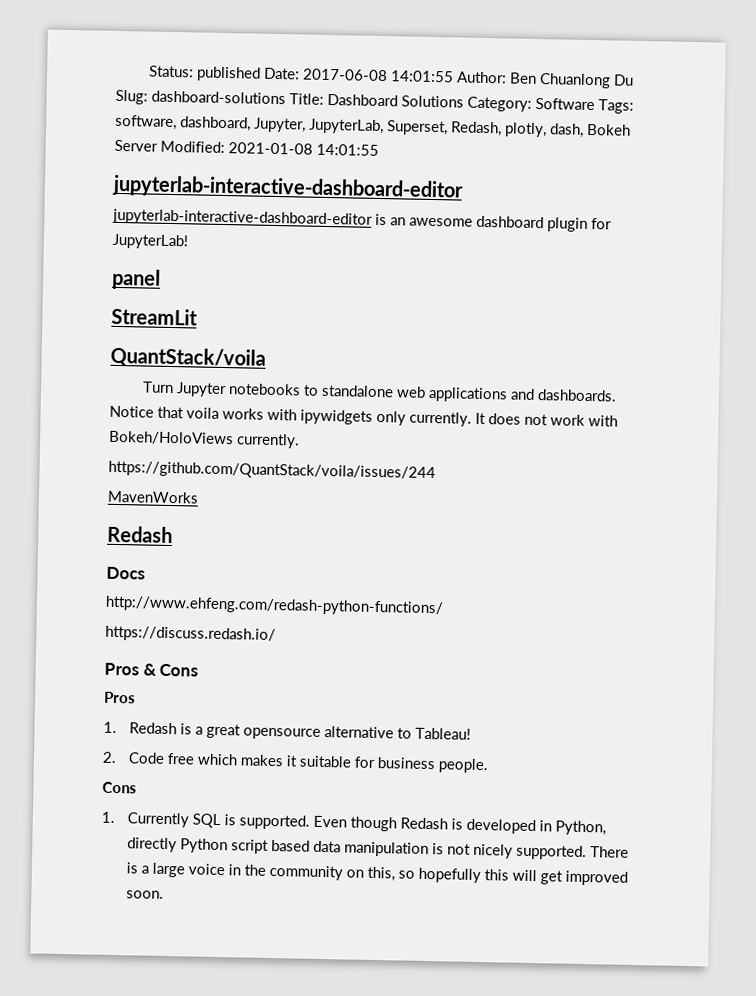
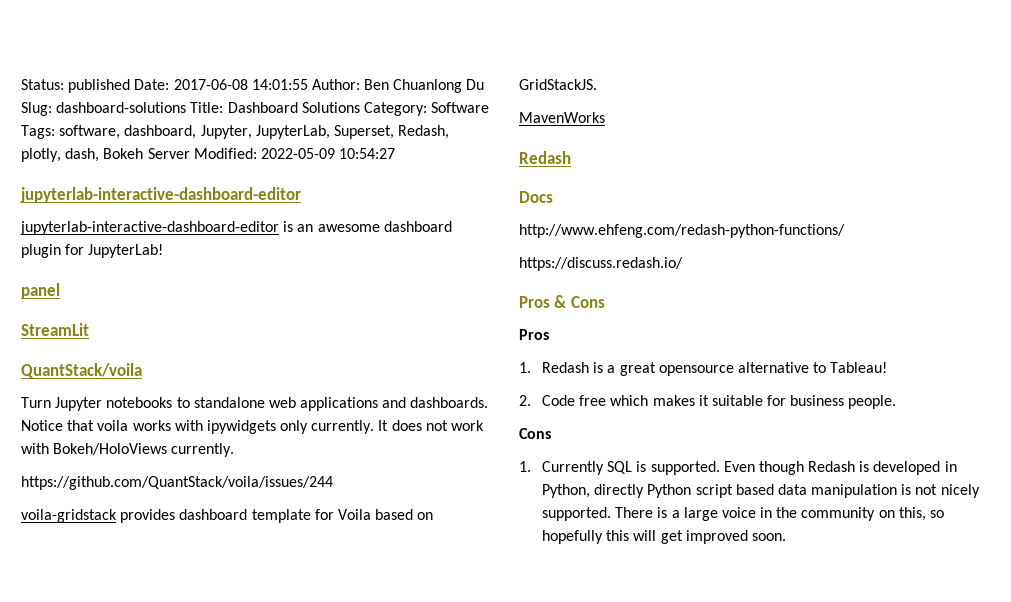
- Status: published Date: 2017-06-08 14:01:55 Author: Ben Chuanlong Du Slug: dashboard-solutions Title: Dashboard Solutions Category: Software Tags: software, dashboard, Jupyter, JupyterLab, Superset, Redash, plotly, dash, Bokeh Server Modified: 2021-01-08 14:01:55
+ Status: published Date: 2017-06-08 14:01:55 Author: Ben Chuanlong Du Slug: dashboard-solutions Title: Dashboard Solutions Category: Software Tags: software, dashboard, Jupyter, JupyterLab, Superset, Redash, plotly, dash, Bokeh Server Modified: 2022-05-09 10:54:27
+ voila-gridstack provides dashboard template for Voila based on GridStackJS.

